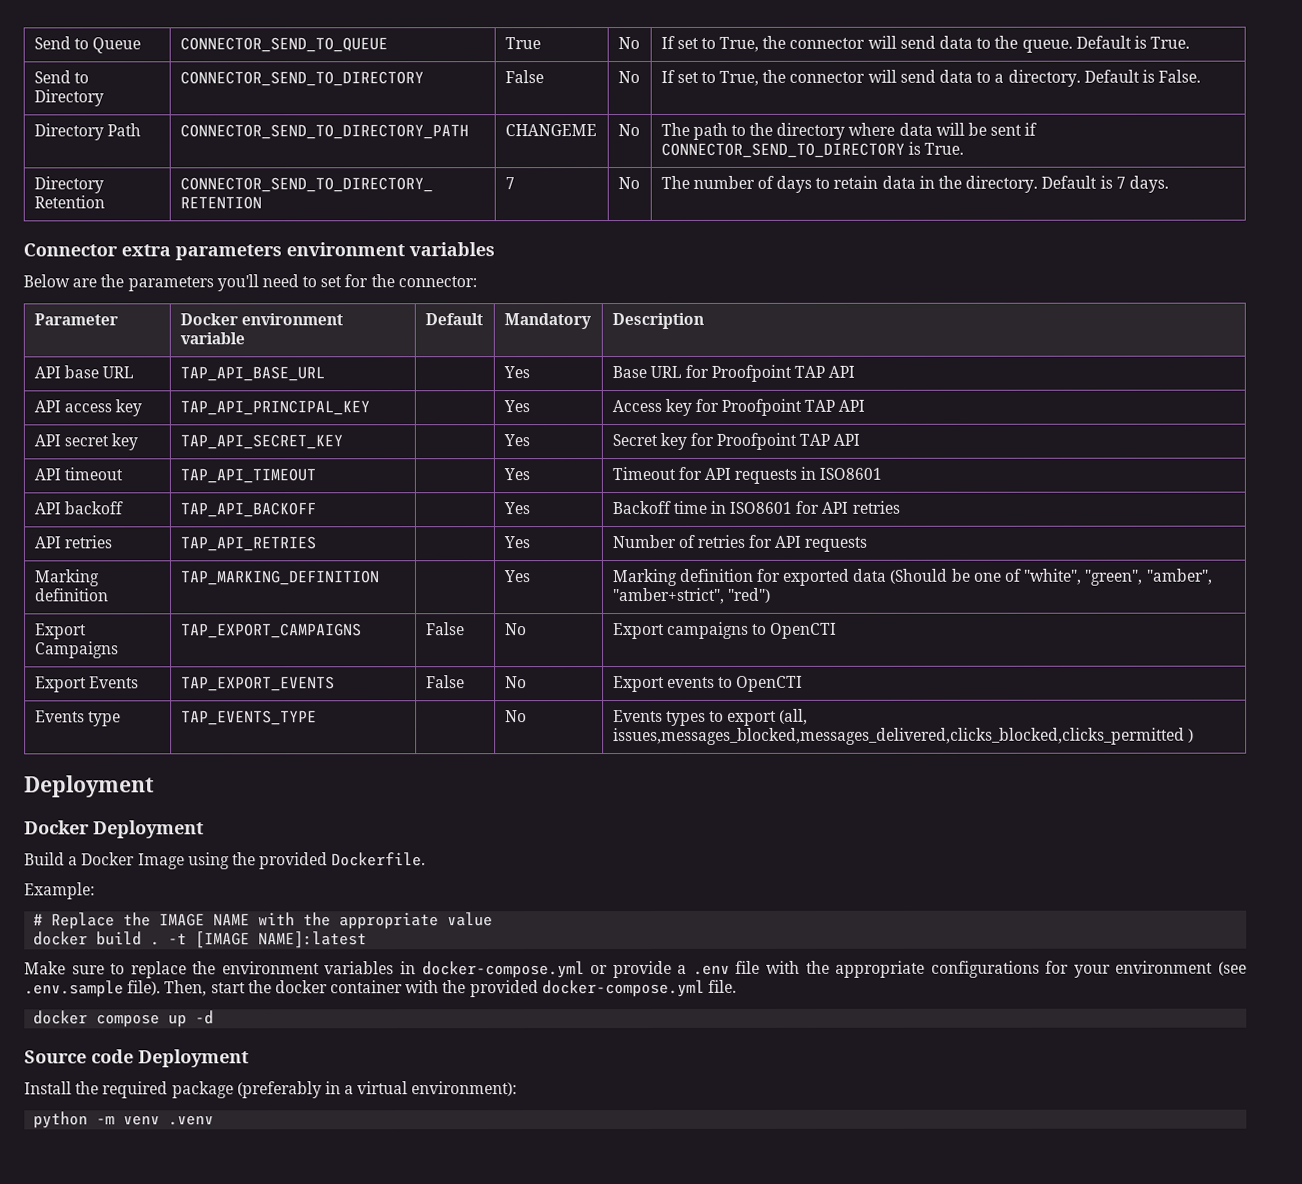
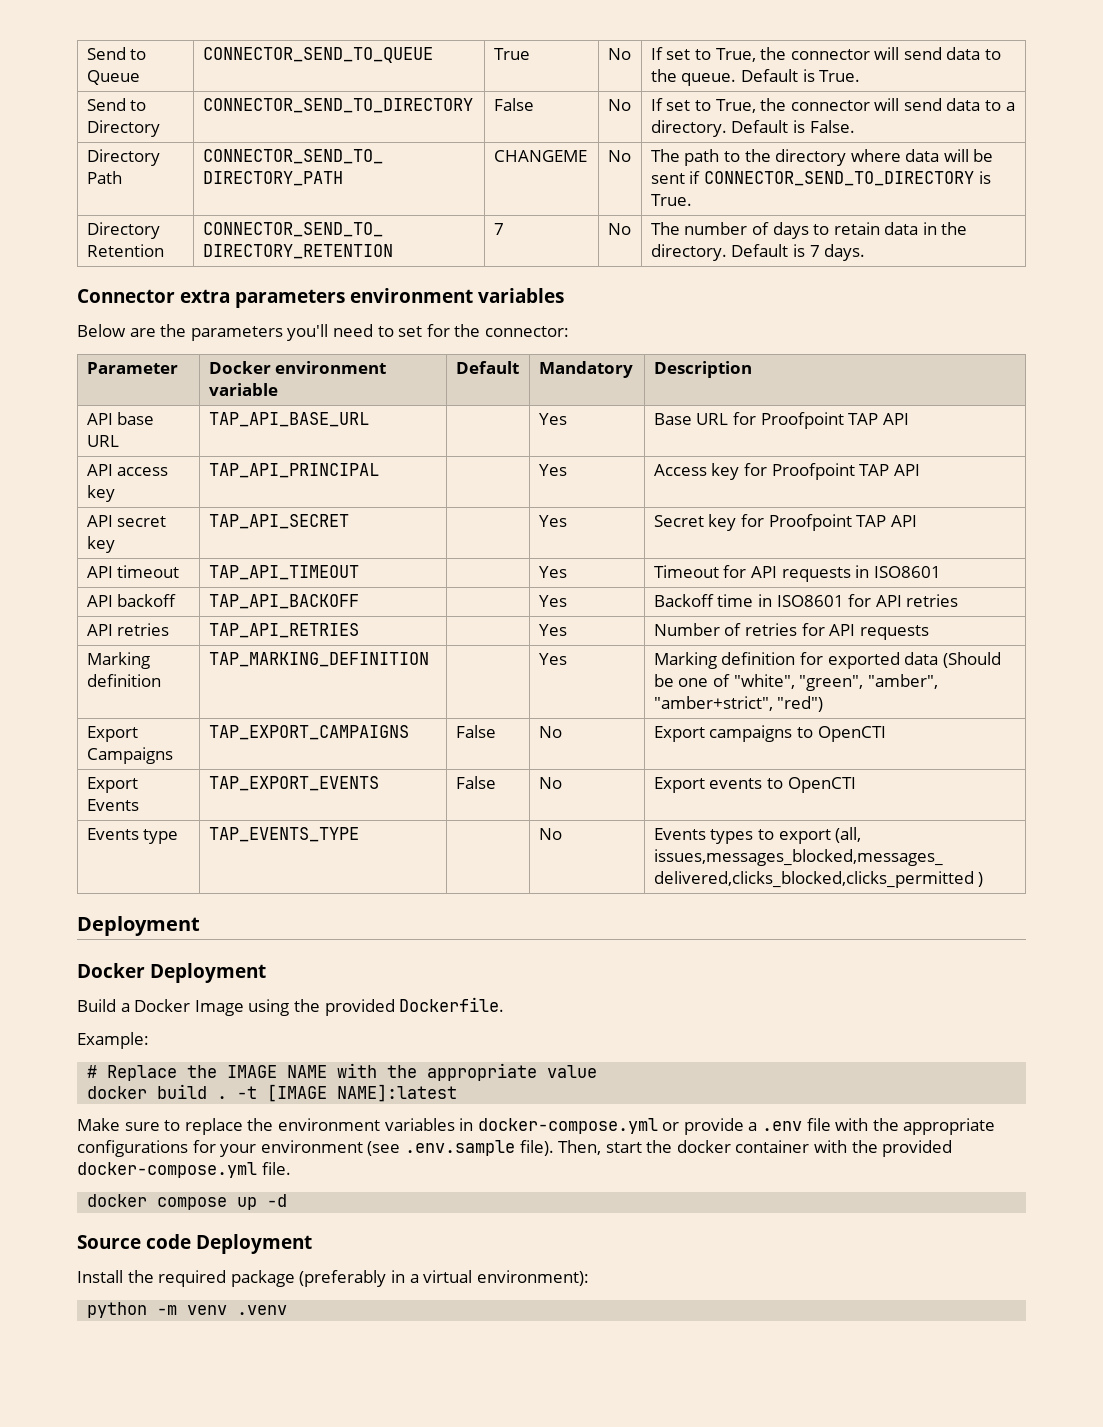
- API access key | TAP_API_PRINCIPAL_KEY | | Yes | Access key for Proofpoint TAP API
+ API access key | TAP_API_PRINCIPAL | | Yes | Access key for Proofpoint TAP API
- API secret key | TAP_API_SECRET_KEY | | Yes | Secret key for Proofpoint TAP API
+ API secret key | TAP_API_SECRET | | Yes | Secret key for Proofpoint TAP API

